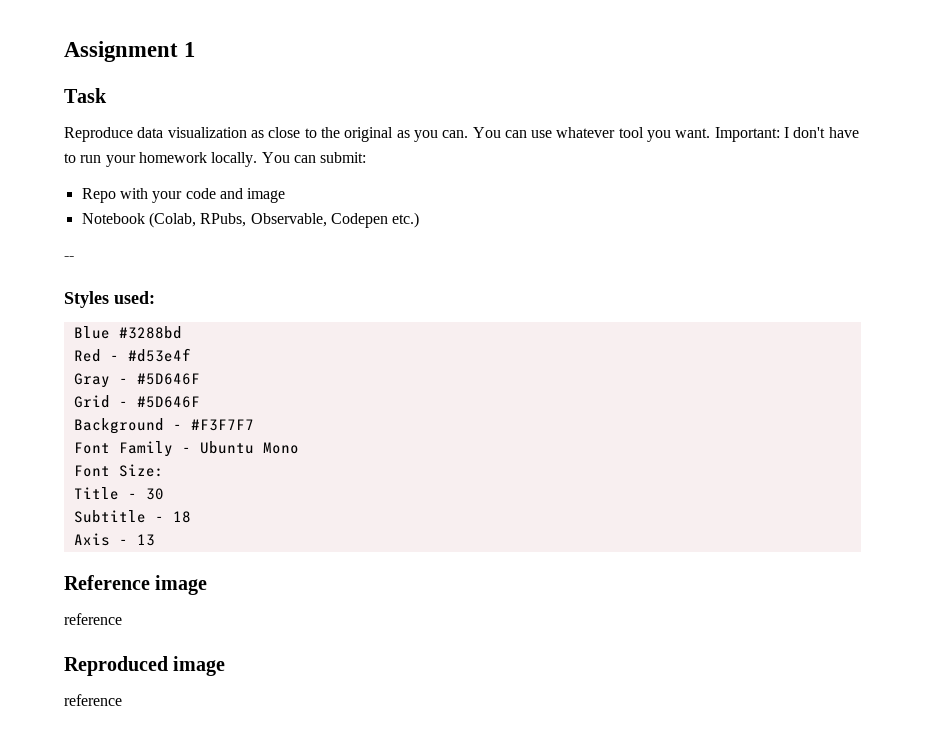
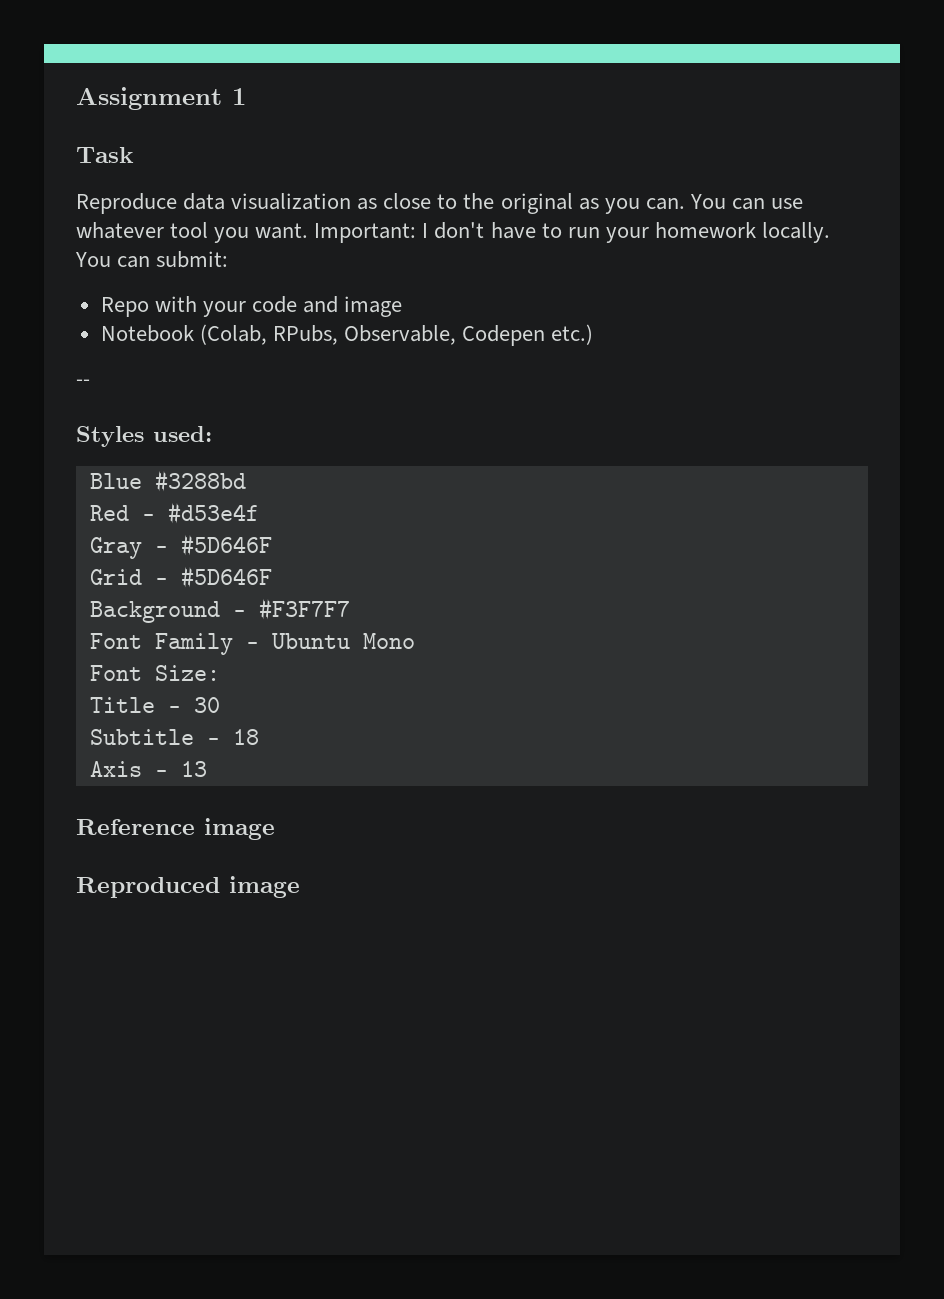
  Reference image
- reference
  Reproduced image
- reference

